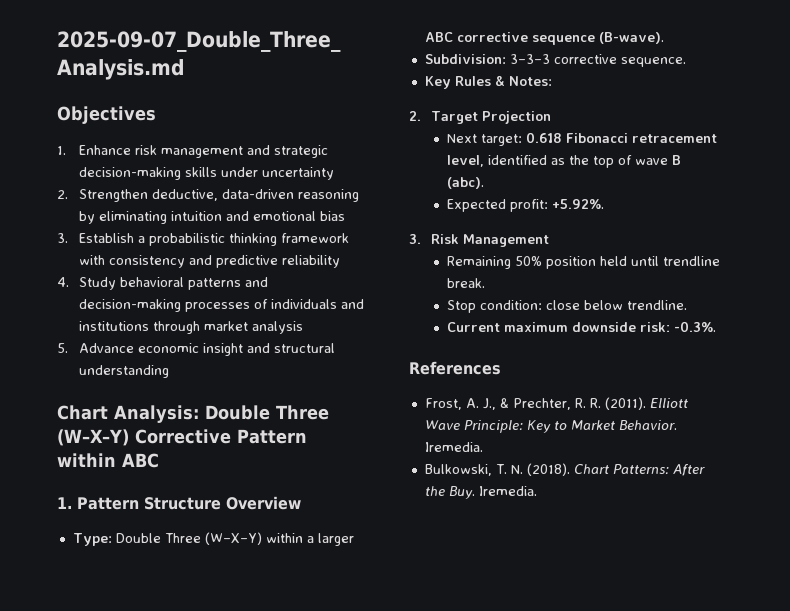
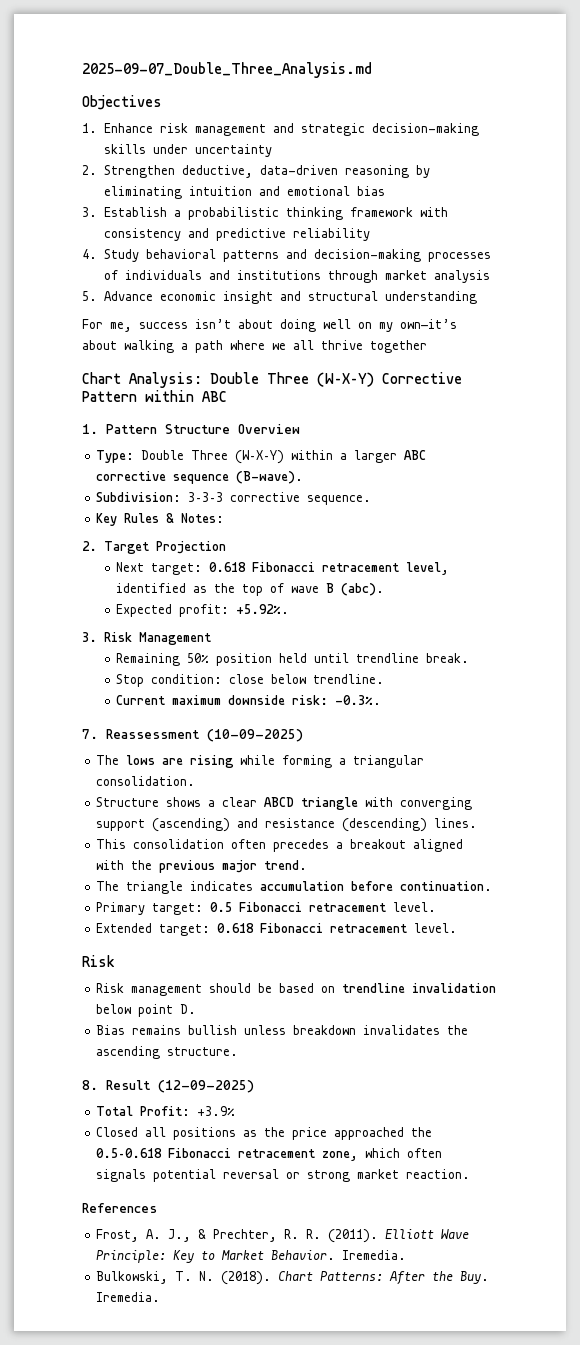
+ For me, success isn’t about doing well on my own—it’s about walking a path where we all thrive together
+ 7. Reassessment (10-09-2025)
+ The lows are rising while forming a triangular consolidation.
+ Structure shows a clear ABCD triangle with converging support (ascending) and resistance (descending) lines.
+ This consolidation often precedes a breakout aligned with the previous major trend.
+ The triangle indicates accumulation before continuation.
+ Primary target: 0.5 Fibonacci retracement level.
+ Extended target: 0.618 Fibonacci retracement level.
+ Risk
+ Risk management should be based on trendline invalidation below point D.
+ Bias remains bullish unless breakdown invalidates the ascending structure.
+ 8. Result (12-09-2025)
+ Total Profit: +3.9%
+ Closed all positions as the price approached the 0.5–0.618 Fibonacci retracement zone, which often signals potential reversal or strong market reaction.

